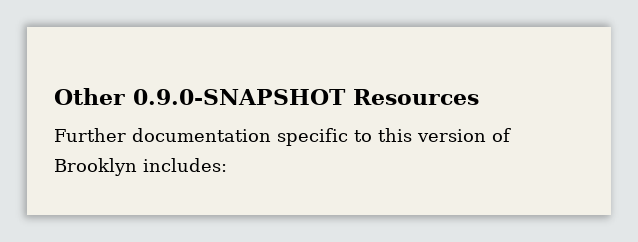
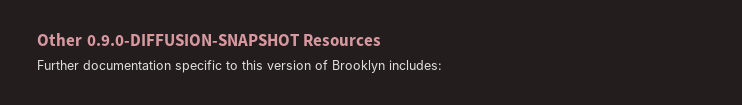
- Other 0.9.0-SNAPSHOT Resources
+ Other 0.9.0-DIFFUSION-SNAPSHOT Resources

